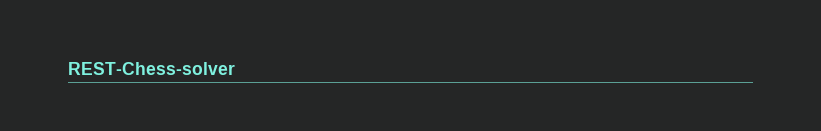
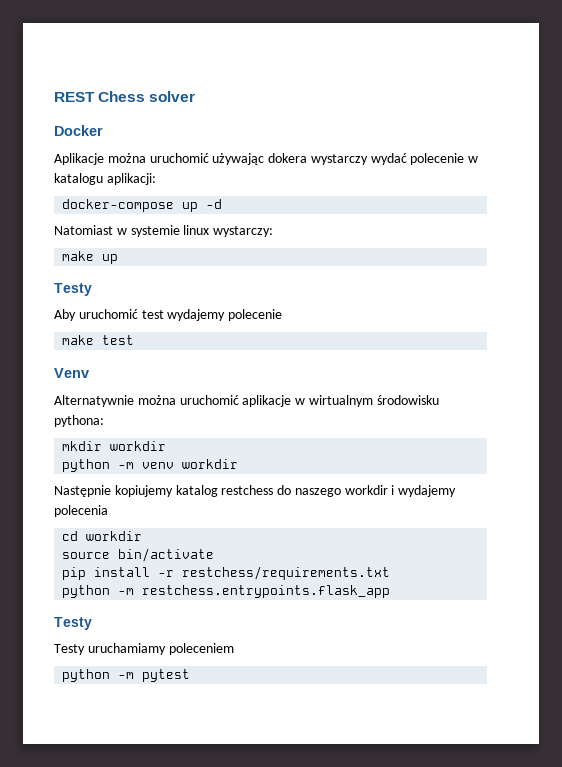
- REST-Chess-solver
+ REST Chess solver
+ Docker
+ Aplikacje można uruchomić używając dokera wystarczy wydać polecenie w katalogu aplikacji:
+ docker-compose up -d
+ Natomiast w systemie linux wystarczy:
+ make up
+ Testy
+ Aby uruchomić test wydajemy polecenie
+ make test
+ Venv
+ Alternatywnie można uruchomić aplikacje w wirtualnym środowisku pythona:
+ mkdir workdir
+ python -m venv workdir
+ Następnie kopiujemy katalog restchess do naszego workdir i wydajemy polecenia
+ cd workdir
+ source bin/activate
+ pip install -r restchess/requirements.txt
+ python -m restchess.entrypoints.flask_app
+ Testy
+ Testy uruchamiamy poleceniem
+ python -m pytest

